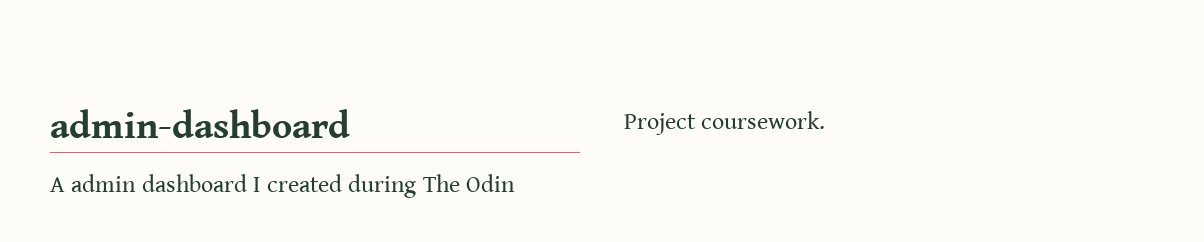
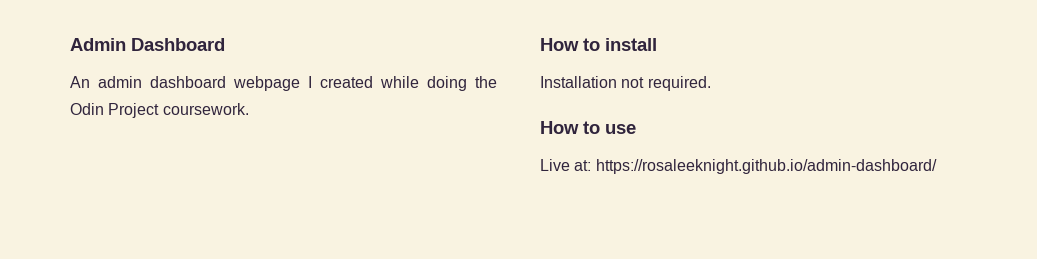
- admin-dashboard
- A admin dashboard I created during The Odin Project coursework.
+ Admin Dashboard
+ An admin dashboard webpage I created while doing the Odin Project coursework.
+ How to install
+ Installation not required.
+ How to use
+ Live at: https://rosaleeknight.github.io/admin-dashboard/

